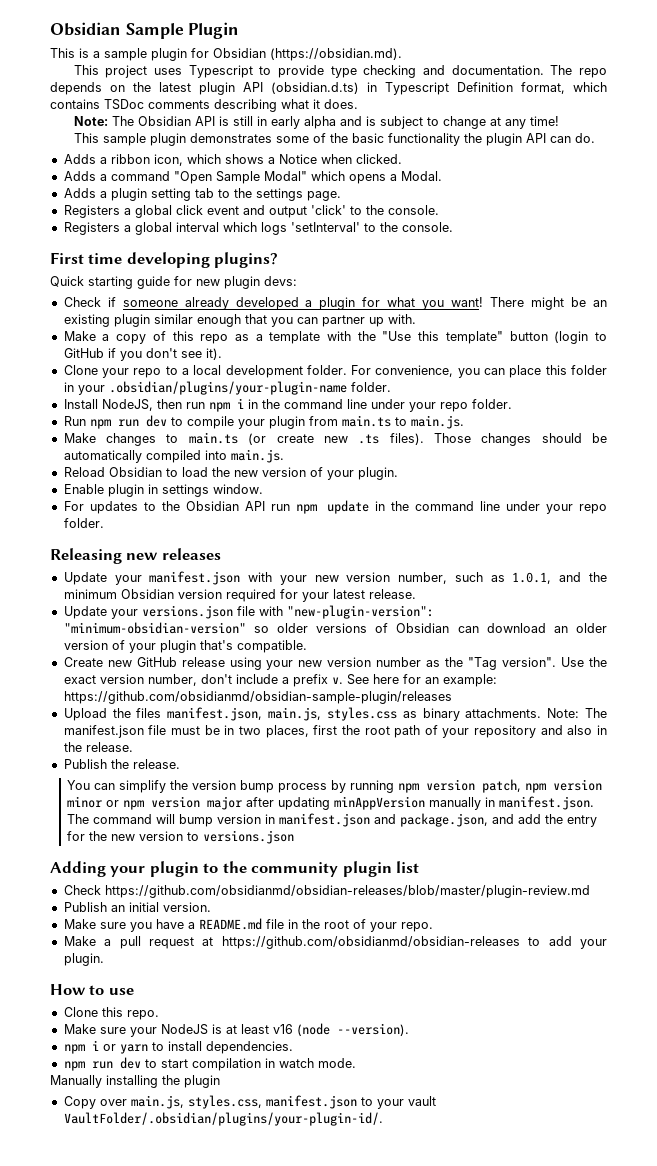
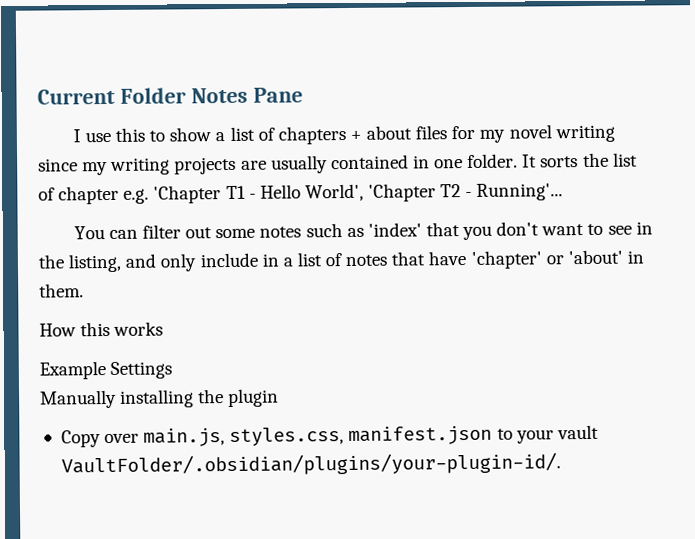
- Obsidian Sample Plugin
- This is a sample plugin for Obsidian (https://obsidian.md).
- This project uses Typescript to provide type checking and documentation. The repo depends on the latest plugin API (obsidian.d.ts) in Typescript Definition format, which contains TSDoc comments describing what it does.
- Note: The Obsidian API is still in early alpha and is subject to change at any time!
- This sample plugin demonstrates some of the basic functionality the plugin API can do.
- Adds a ribbon icon, which shows a Notice when clicked.
- Adds a command "Open Sample Modal" which opens a Modal.
- Adds a plugin setting tab to the settings page.
- Registers a global click event and output 'click' to the console.
- Registers a global interval which logs 'setInterval' to the console.
- First time developing plugins?
- Quick starting guide for new plugin devs:
- Check if someone already developed a plugin for what you want! There might be an existing plugin similar enough that you can partner up with.
- Make a copy of this repo as a template with the "Use this template" button (login to GitHub if you don't see it).
- Clone your repo to a local development folder. For convenience, you can place this folder in your .obsidian/plugins/your-plugin-name folder.
- Install NodeJS, then run npm i in the command line under your repo folder.
- Run npm run dev to compile your plugin from main.ts to main.js.
- Make changes to main.ts (or create new .ts files). Those changes should be automatically compiled into main.js.
- Reload Obsidian to load the new version of your plugin.
- Enable plugin in settings window.
- For updates to the Obsidian API run npm update in the command line under your repo folder.
- Releasing new releases
- Update your manifest.json with your new version number, such as 1.0.1, and the minimum Obsidian version required for your latest release.
- Update your versions.json file with "new-plugin-version": "minimum-obsidian-version" so older versions of Obsidian can download an older version of your plugin that's compatible.
- Create new GitHub release using your new version number as the "Tag version". Use the exact version number, don't include a prefix v. See here for an example: https://github.com/obsidianmd/obsidian-sample-plugin/releases
- Upload the files manifest.json, main.js, styles.css as binary attachments. Note: The manifest.json file must be in two places, first the root path of your repository and also in the release.
- Publish the release.
- You can simplify the version bump process by running npm version patch, npm version minor or npm version major after updating minAppVersion manually in manifest.json. The command will bump version in manifest.json and package.json, and add the entry for the new version to versions.json
- Adding your plugin to the community plugin list
- Check https://github.com/obsidianmd/obsidian-releases/blob/master/plugin-review.md
- Publish an initial version.
- Make sure you have a README.md file in the root of your repo.
- Make a pull request at https://github.com/obsidianmd/obsidian-releases to add your plugin.
- How to use
- Clone this repo.
- Make sure your NodeJS is at least v16 (node --version).
- npm i or yarn to install dependencies.
- npm run dev to start compilation in watch mode.
+ Current Folder Notes Pane
+ I use this to show a list of chapters + about files for my novel writing since my writing projects are usually contained in one folder. It sorts the list of chapter e.g. 'Chapter T1 - Hello World', 'Chapter T2 - Running'...
+ You can filter out some notes such as 'index' that you don't want to see in the listing, and only include in a list of notes that have 'chapter' or 'about' in them.
+ How this works
+ Example Settings

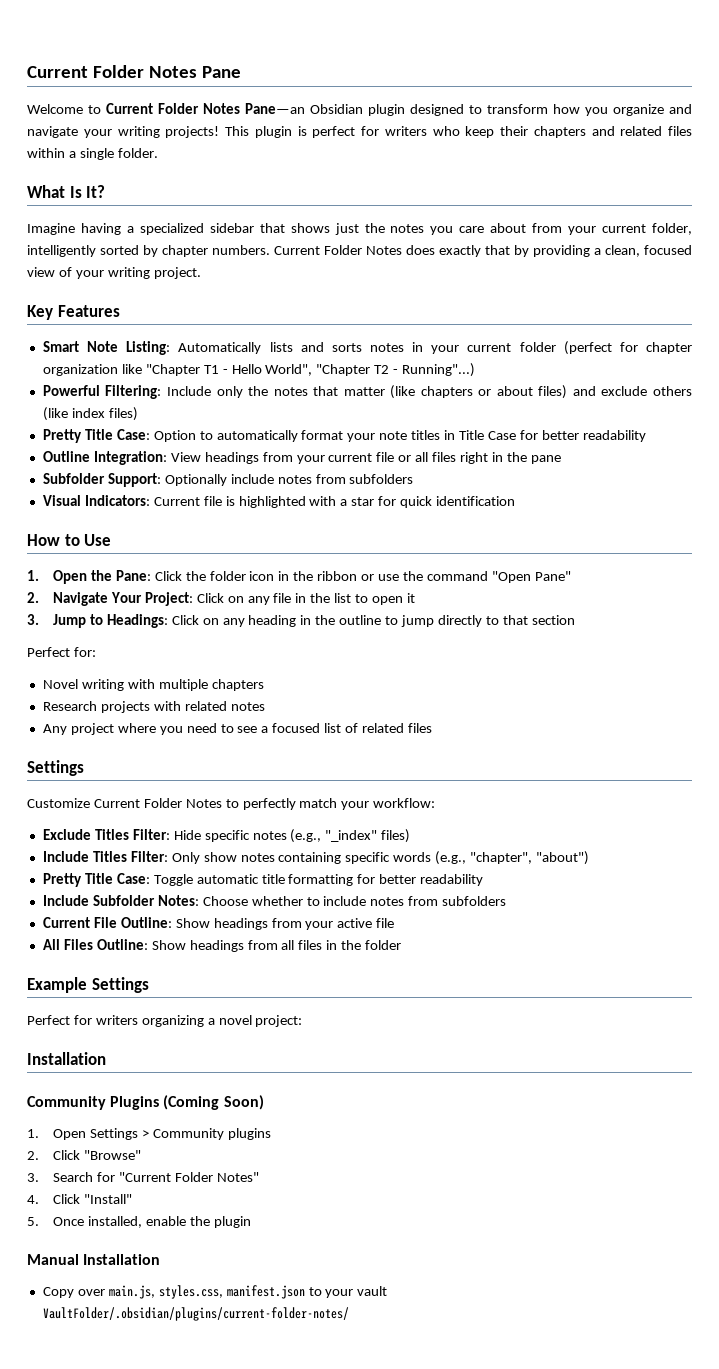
- I use this to show a list of chapters + about files for my novel writing since my writing projects are usually contained in one folder. It sorts the list of chapter e.g. 'Chapter T1 - Hello World', 'Chapter T2 - Running'...
- You can filter out some notes such as 'index' that you don't want to see in the listing, and only include in a list of notes that have 'chapter' or 'about' in them.
- How this works
+ Welcome to Current Folder Notes Pane—an Obsidian plugin designed to transform how you organize and navigate your writing projects! This plugin is perfect for writers who keep their chapters and related files within a single folder.
+ What Is It?
+ Imagine having a specialized sidebar that shows just the notes you care about from your current folder, intelligently sorted by chapter numbers. Current Folder Notes does exactly that by providing a clean, focused view of your writing project.
+ Key Features
+ Smart Note Listing: Automatically lists and sorts notes in your current folder (perfect for chapter organization like "Chapter T1 - Hello World", "Chapter T2 - Running"...)
+ Powerful Filtering: Include only the notes that matter (like chapters or about files) and exclude others (like index files)
+ Pretty Title Case: Option to automatically format your note titles in Title Case for better readability
+ Outline Integration: View headings from your current file or all files right in the pane
+ Subfolder Support: Optionally include notes from subfolders
+ Visual Indicators: Current file is highlighted with a star for quick identification
+ How to Use
+ 1. Open the Pane: Click the folder icon in the ribbon or use the command "Open Pane"
+ 2. Navigate Your Project: Click on any file in the list to open it
+ 3. Jump to Headings: Click on any heading in the outline to jump directly to that section
+ Perfect for:
+ Novel writing with multiple chapters
+ Research projects with related notes
+ Any project where you need to see a focused list of related files
+ Settings
+ Customize Current Folder Notes to perfectly match your workflow:
+ Exclude Titles Filter: Hide specific notes (e.g., "_index" files)
+ Include Titles Filter: Only show notes containing specific words (e.g., "chapter", "about")
+ Pretty Title Case: Toggle automatic title formatting for better readability
+ Include Subfolder Notes: Choose whether to include notes from subfolders
+ Current File Outline: Show headings from your active file
+ All Files Outline: Show headings from all files in the folder
  Example Settings
- Manually installing the plugin
+ Perfect for writers organizing a novel project:
+ Installation
+ Community Plugins (Coming Soon)
+ 1. Open Settings > Community plugins
+ 2. Click "Browse"
+ 3. Search for "Current Folder Notes"
+ 4. Click "Install"
+ 5. Once installed, enable the plugin
+ Manual Installation
- Copy over main.js, styles.css, manifest.json to your vault VaultFolder/.obsidian/plugins/your-plugin-id/.
+ Copy over main.js, styles.css, manifest.json to your vault VaultFolder/.obsidian/plugins/current-folder-notes/

